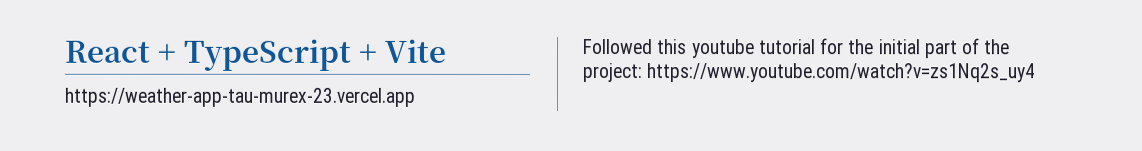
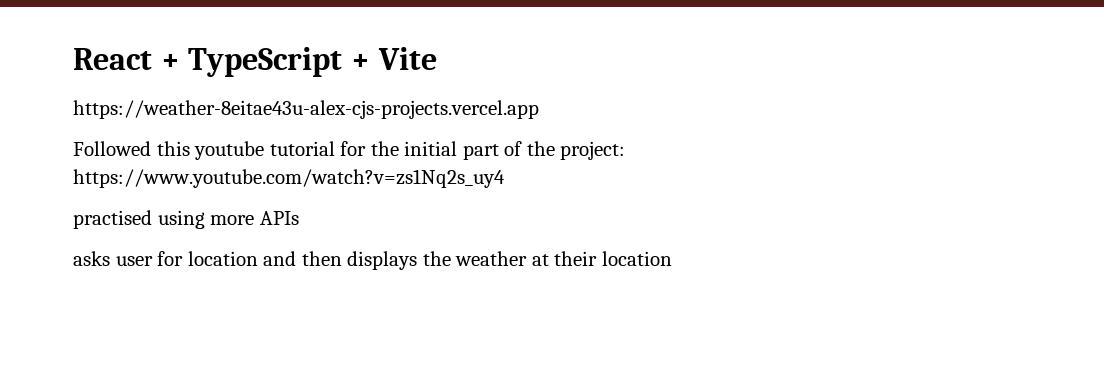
- https://weather-app-tau-murex-23.vercel.app
+ https://weather-8eitae43u-alex-cjs-projects.vercel.app
+ practised using more APIs
+ asks user for location and then displays the weather at their location

